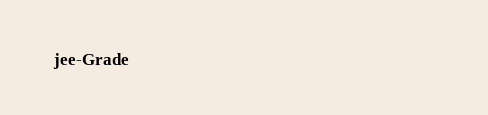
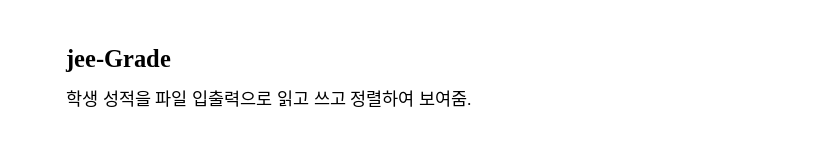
+ 학생 성적을 파일 입출력으로 읽고 쓰고 정렬하여 보여줌.

